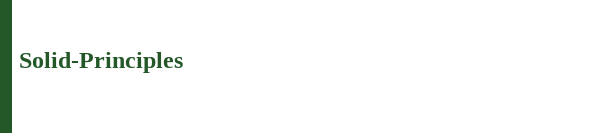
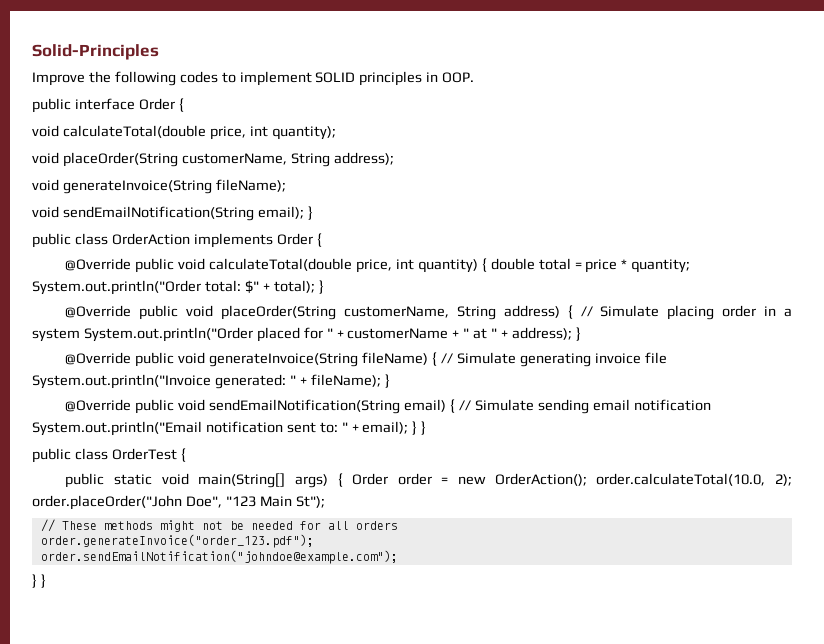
+ Improve the following codes to implement SOLID principles in OOP.
+ public interface Order {
+ void calculateTotal(double price, int quantity);
+ void placeOrder(String customerName, String address);
+ void generateInvoice(String fileName);
+ void sendEmailNotification(String email); }
+ public class OrderAction implements Order {
+ @Override public void calculateTotal(double price, int quantity) { double total = price * quantity; System.out.println("Order total: $" + total); }
+ @Override public void placeOrder(String customerName, String address) { // Simulate placing order in a system System.out.println("Order placed for " + customerName + " at " + address); }
+ @Override public void generateInvoice(String fileName) { // Simulate generating invoice file System.out.println("Invoice generated: " + fileName); }
+ @Override public void sendEmailNotification(String email) { // Simulate sending email notification System.out.println("Email notification sent to: " + email); } }
+ public class OrderTest {
+ public static void main(String[] args) { Order order = new OrderAction(); order.calculateTotal(10.0, 2); order.placeOrder("John Doe", "123 Main St");
+ // These methods might not be needed for all orders
+ order.generateInvoice("order_123.pdf");
+ order.sendEmailNotification("johndoe@example.com");
+ } }

